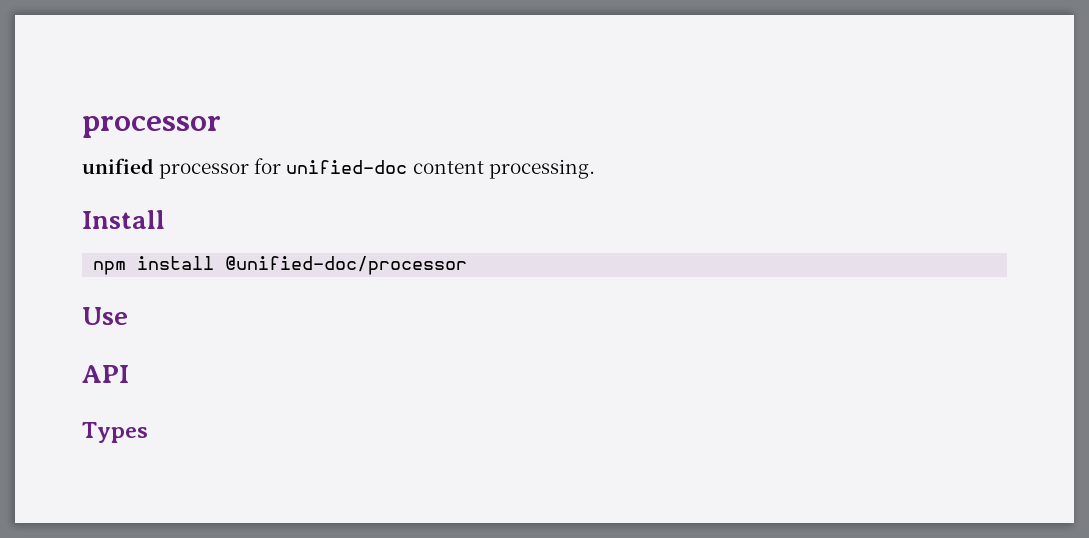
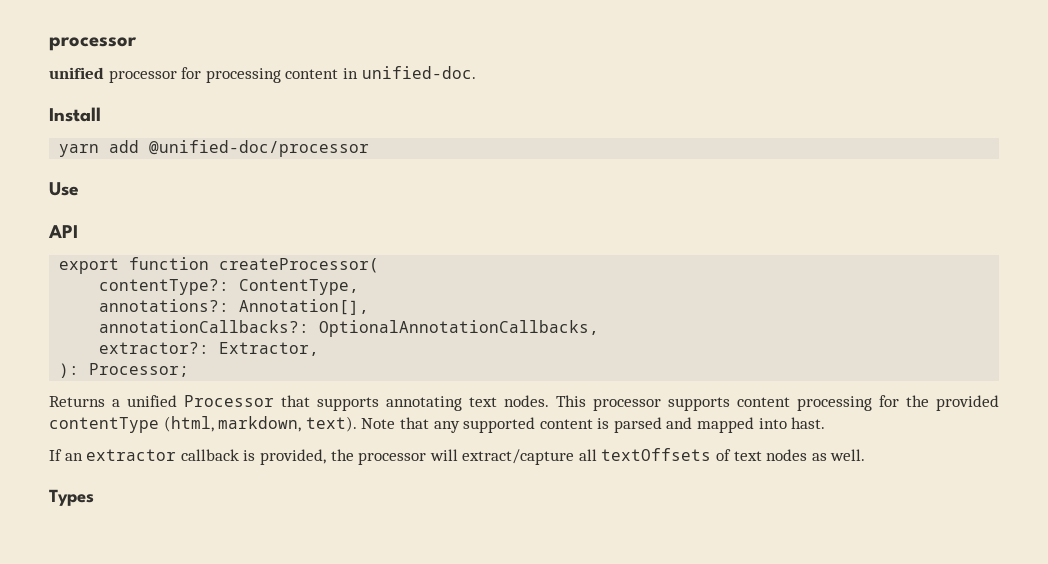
- unified processor for unified-doc content processing.
+ unified processor for processing content in unified-doc.
- npm install @unified-doc/processor
+ yarn add @unified-doc/processor
+ export function createProcessor(
+ contentType?: ContentType,
+ annotations?: Annotation[],
+ annotationCallbacks?: OptionalAnnotationCallbacks,
+ extractor?: Extractor,
+ ): Processor;
+ Returns a unified Processor that supports annotating text nodes. This processor supports content processing for the provided contentType (html, markdown, text). Note that any supported content is parsed and mapped into hast.
+ If an extractor callback is provided, the processor will extract/capture all textOffsets of text nodes as well.

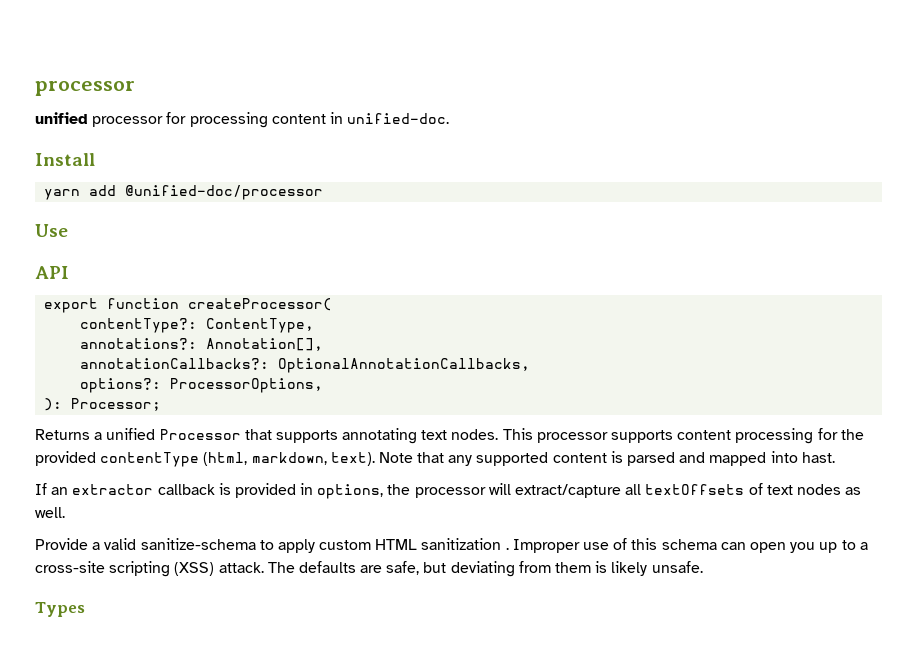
- extractor?: Extractor,
+ options?: ProcessorOptions,
- If an extractor callback is provided, the processor will extract/capture all textOffsets of text nodes as well.
+ If an extractor callback is provided in options, the processor will extract/capture all textOffsets of text nodes as well.
+ Provide a valid sanitize-schema to apply custom HTML sanitization . Improper use of this schema can open you up to a cross-site scripting (XSS) attack. The defaults are safe, but deviating from them is likely unsafe.

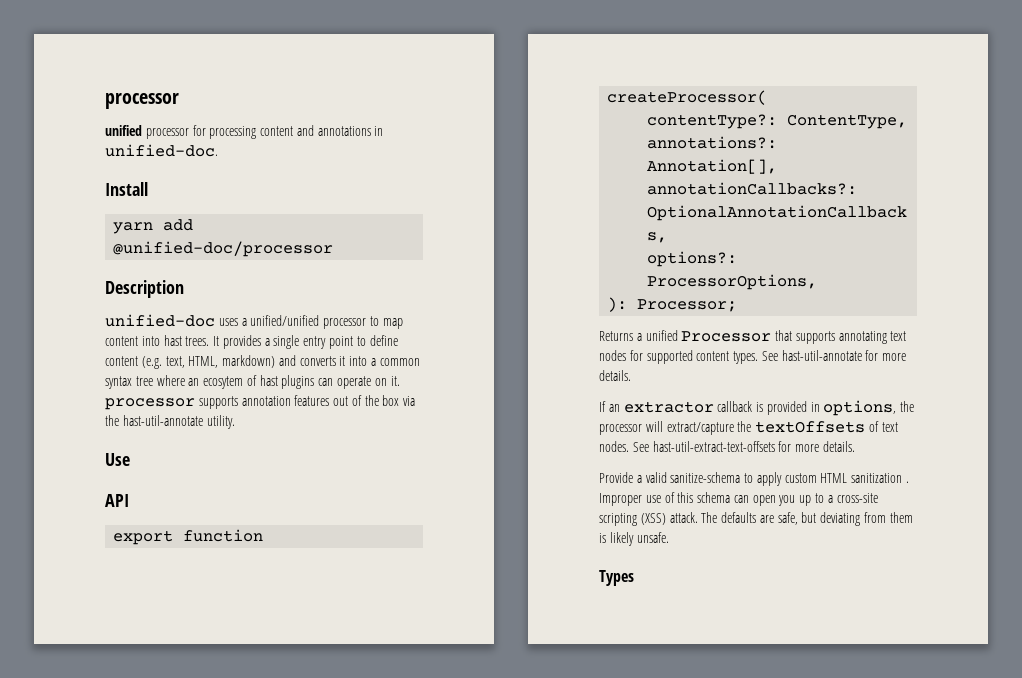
- unified processor for processing content in unified-doc.
+ unified processor for processing content and annotations in unified-doc.
+ Description
+ unified-doc uses a unified/unified processor to map content into hast trees. It provides a single entry point to define content (e.g. text, HTML, markdown) and converts it into a common syntax tree where an ecosytem of hast plugins can operate on it. processor supports annotation features out of the box via the hast-util-annotate utility.
- Returns a unified Processor that supports annotating text nodes. This processor supports content processing for the provided contentType (html, markdown, text). Note that any supported content is parsed and mapped into hast.
+ Returns a unified Processor that supports annotating text nodes for supported content types. See hast-util-annotate for more details.
- If an extractor callback is provided in options, the processor will extract/capture all textOffsets of text nodes as well.
+ If an extractor callback is provided in options, the processor will extract/capture the textOffsets of text nodes. See hast-util-extract-text-offsets for more details.

